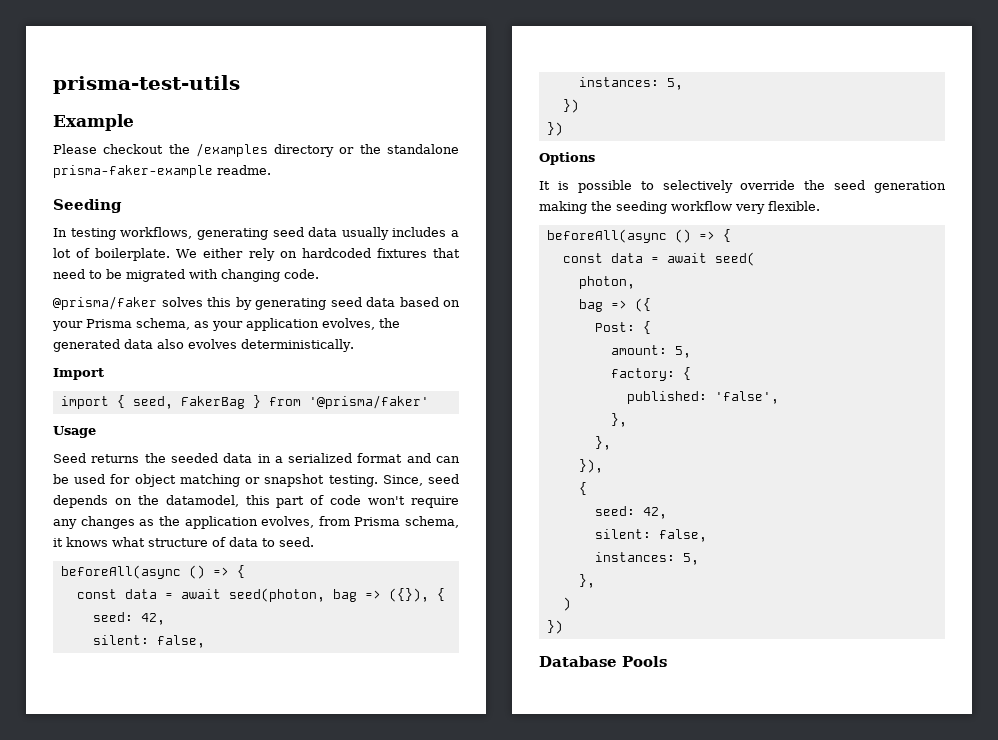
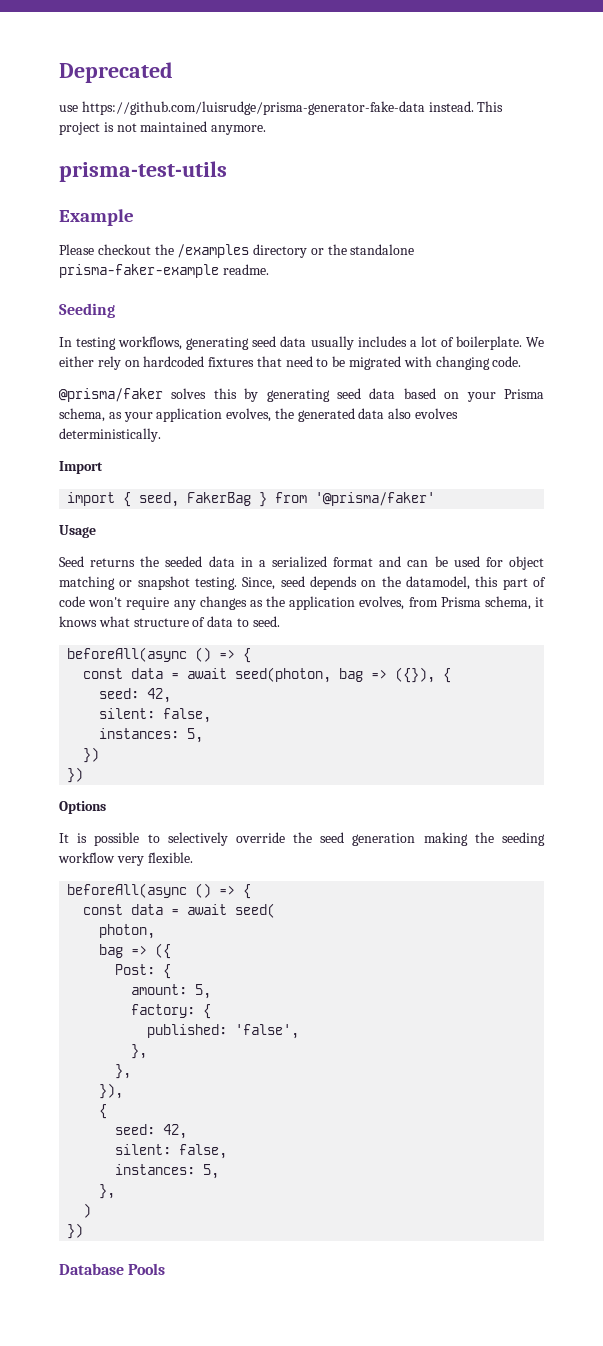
+ Deprecated
+ use https://github.com/luisrudge/prisma-generator-fake-data instead. This project is not maintained anymore.

